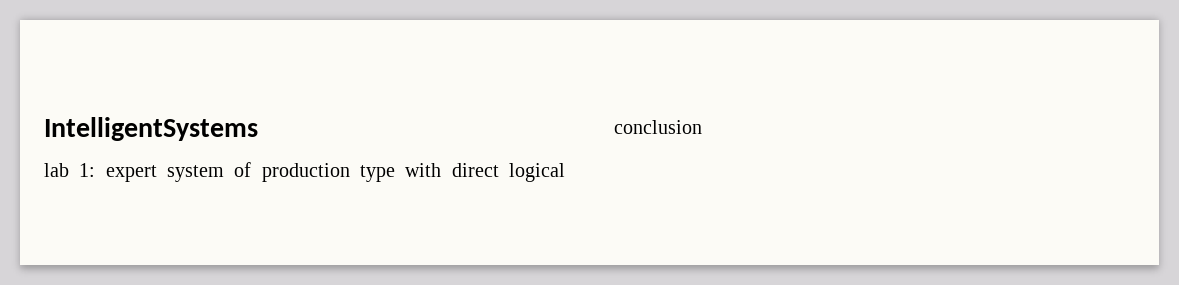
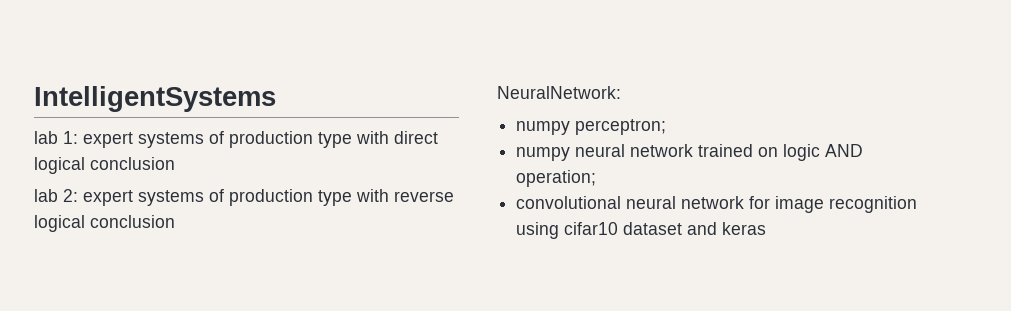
- lab 1: expert system of production type with direct logical conclusion
+ lab 1: expert systems of production type with direct logical conclusion
+ lab 2: expert systems of production type with reverse logical conclusion
+ NeuralNetwork:
+ numpy perceptron;
+ numpy neural network trained on logic AND operation;
+ convolutional neural network for image recognition using cifar10 dataset and keras

